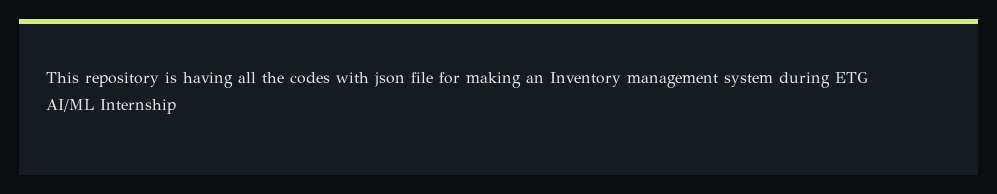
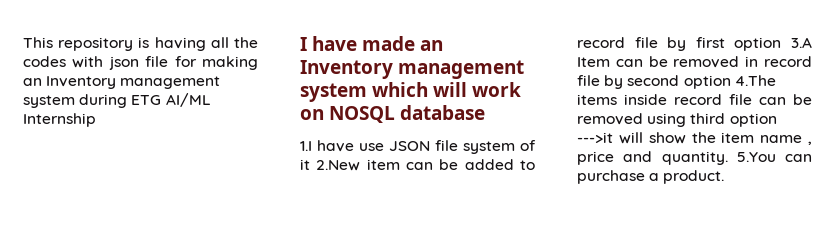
+ I have made an Inventory management system which will work on NOSQL database
+ 1.I have use JSON file system of it 2.New item can be added to record file by first option 3.A Item can be removed in record file by second option 4.The items inside record file can be removed using third option --->it will show the item name , price and quantity. 5.You can purchase a product.

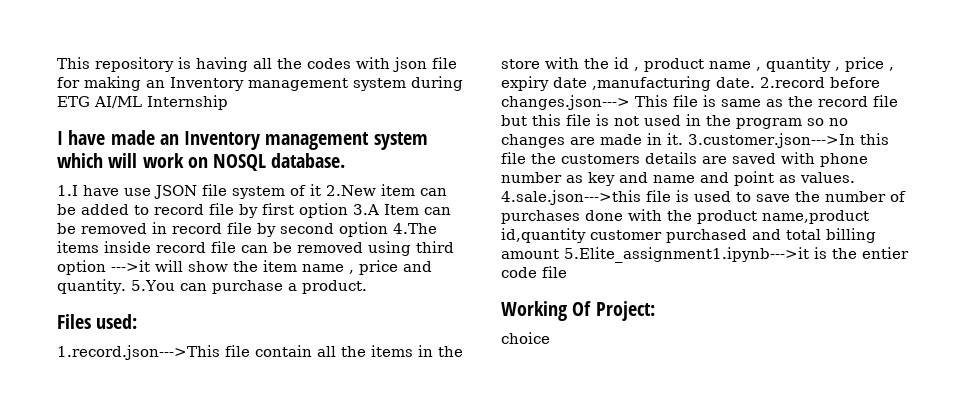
- I have made an Inventory management system which will work on NOSQL database
+ I have made an Inventory management system which will work on NOSQL database.
+ Files used:
+ 1.record.json--->This file contain all the items in the store with the id , product name , quantity , price , expiry date ,manufacturing date. 2.record before changes.json---> This file is same as the record file but this file is not used in the program so no changes are made in it. 3.customer.json--->In this file the customers details are saved with phone number as key and name and point as values. 4.sale.json--->this file is used to save the number of purchases done with the product name,product id,quantity customer purchased and total billing amount 5.Elite_assignment1.ipynb--->it is the entier code file
+ Working Of Project:
+ choice

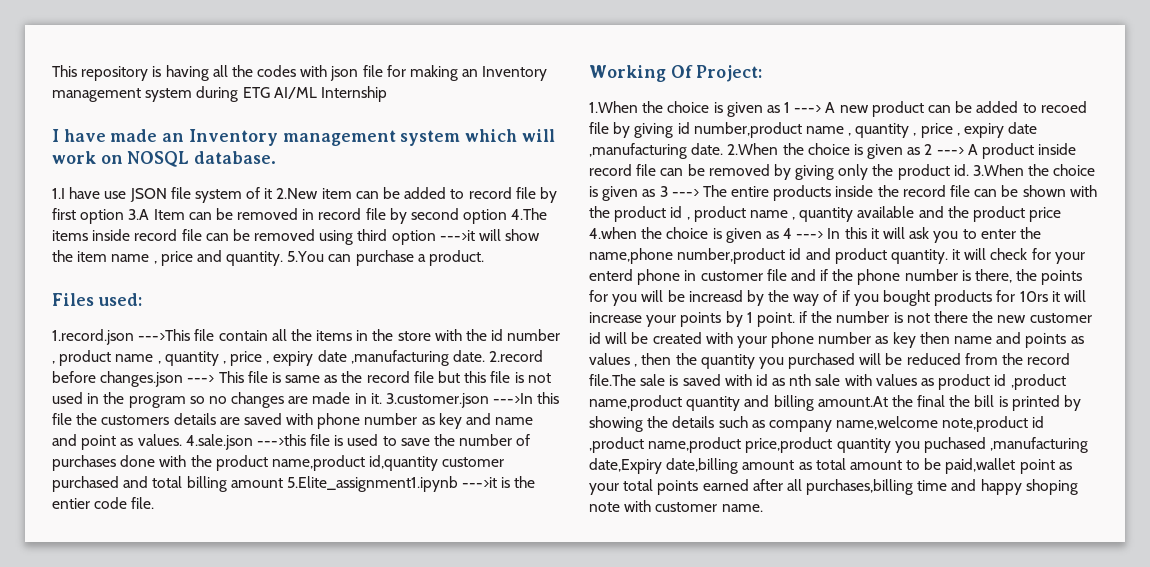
- 1.record.json--->This file contain all the items in the store with the id , product name , quantity , price , expiry date ,manufacturing date.
+ 1.record.json --->This file contain all the items in the store with the id number , product name , quantity , price , expiry date ,manufacturing date.
- 2.record before changes.json---> This file is same as the record file but this file is not used in the program so no changes are made in it.
+ 2.record before changes.json ---> This file is same as the record file but this file is not used in the program so no changes are made in it.
- 3.customer.json--->In this file the customers details are saved with phone number as key and name and point as values.
+ 3.customer.json --->In this file the customers details are saved with phone number as key and name and point as values.
- 4.sale.json--->this file is used to save the number of purchases done with the product name,product id,quantity customer purchased and total billing amount 5.Elite_assignment1.ipynb--->it is the entier code file
+ 4.sale.json --->this file is used to save the number of purchases done with the product name,product id,quantity customer purchased and total billing amount 5.Elite_assignment1.ipynb --->it is the entier code file.
- choice
+ 1.When the choice is given as 1 ---> A new product can be added to recoed file by giving id number,product name , quantity , price , expiry date ,manufacturing date. 2.When the choice is given as 2 ---> A product inside record file can be removed by giving only the product id. 3.When the choice is given as 3 ---> The entire products inside the record file can be shown with the product id , product name , quantity available and the product price 4.when the choice is given as 4 ---> In this it will ask you to enter the name,phone number,product id and product quantity. it will check for your enterd phone in customer file and if the phone number is there, the points for you will be increasd by the way of if you bought products for 10rs it will increase your points by 1 point. if the number is not there the new customer id will be created with your phone number as key then name and points as values , then the quantity you purchased will be reduced from the record file.The sale is saved with id as nth sale with values as product id ,product name,product quantity and billing amount.At the final the bill is printed by showing the details such as company name,welcome note,product id ,product name,product price,product quantity you puchased ,manufacturing date,Expiry date,billing amount as total amount to be paid,wallet point as your total points earned after all purchases,billing time and happy shoping note with customer name.

